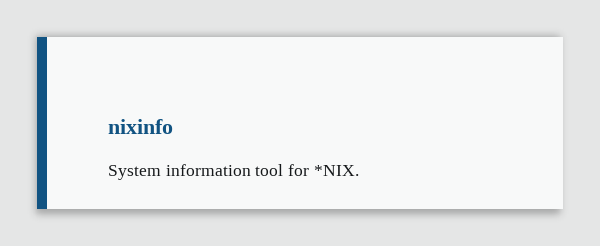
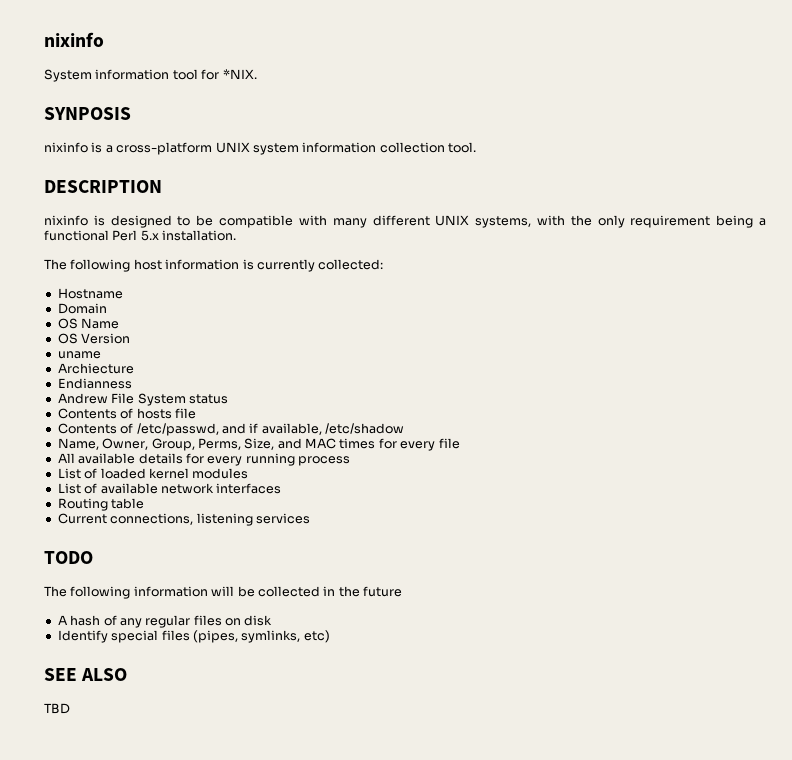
+ SYNPOSIS
+ nixinfo is a cross-platform UNIX system information collection tool.
+ DESCRIPTION
+ nixinfo is designed to be compatible with many different UNIX systems, with the only requirement being a functional Perl 5.x installation.
+ The following host information is currently collected:
+ Hostname
+ Domain
+ OS Name
+ OS Version
+ uname
+ Archiecture
+ Endianness
+ Andrew File System status
+ Contents of hosts file
+ Contents of /etc/passwd, and if available, /etc/shadow
+ Name, Owner, Group, Perms, Size, and MAC times for every file
+ All available details for every running process
+ List of loaded kernel modules
+ List of available network interfaces
+ Routing table
+ Current connections, listening services
+ TODO
+ The following information will be collected in the future
+ A hash of any regular files on disk
+ Identify special files (pipes, symlinks, etc)
+ SEE ALSO
+ TBD

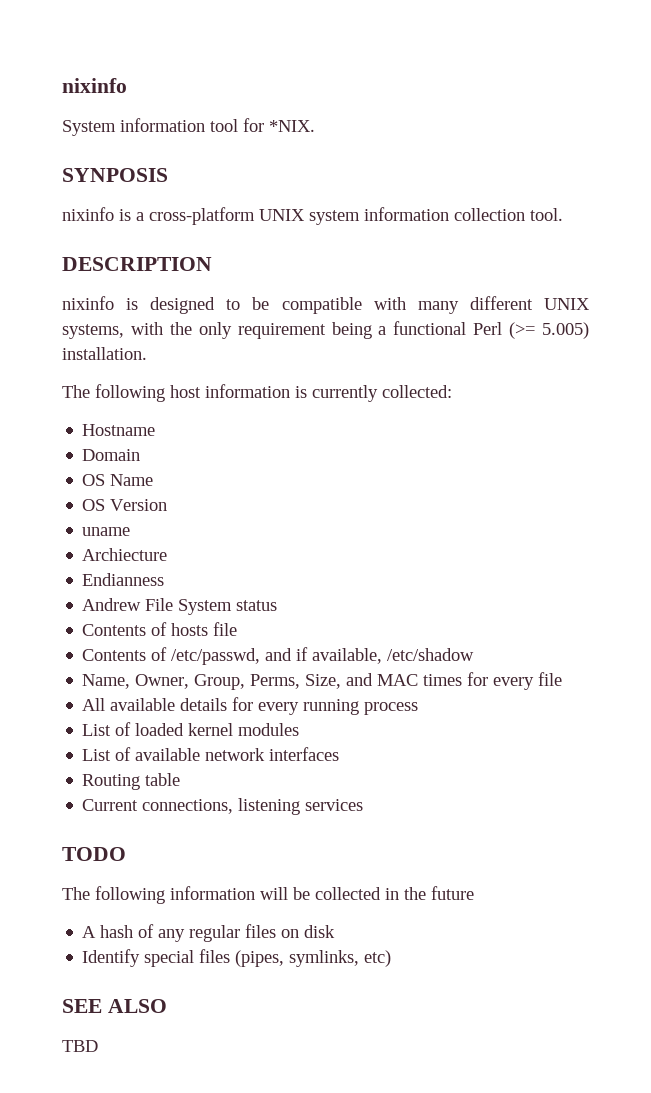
- nixinfo is designed to be compatible with many different UNIX systems, with the only requirement being a functional Perl 5.x installation.
+ nixinfo is designed to be compatible with many different UNIX systems, with the only requirement being a functional Perl (>= 5.005) installation.

